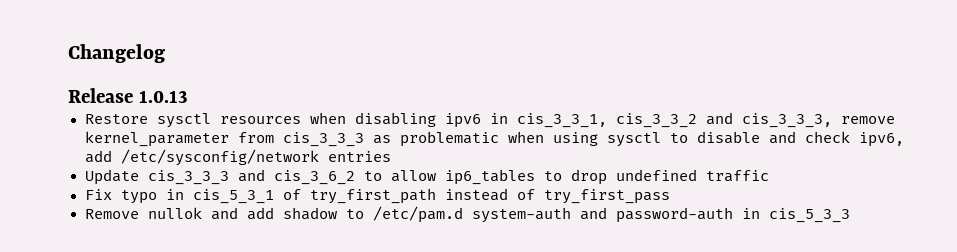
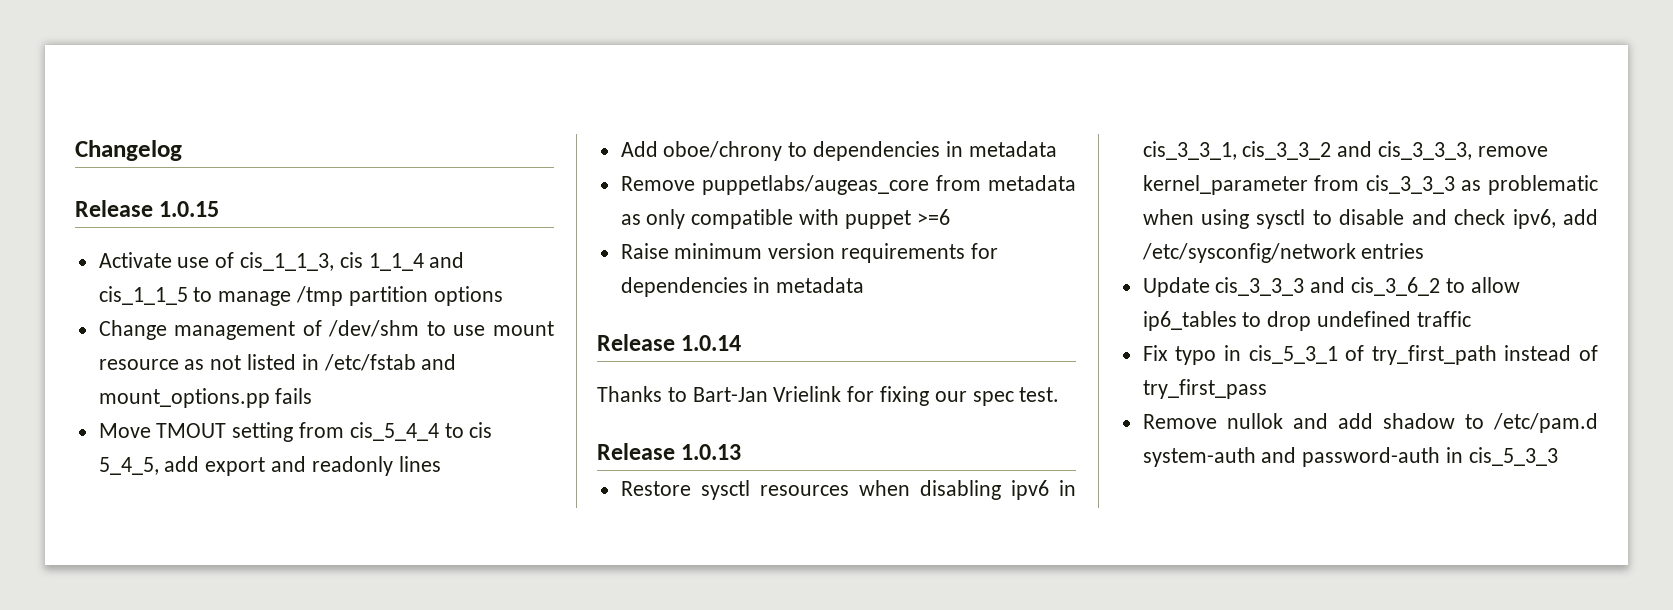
+ Release 1.0.15
+ Activate use of cis_1_1_3, cis 1_1_4 and cis_1_1_5 to manage /tmp partition options
+ Change management of /dev/shm to use mount resource as not listed in /etc/fstab and mount_options.pp fails
+ Move TMOUT setting from cis_5_4_4 to cis 5_4_5, add export and readonly lines
+ Add oboe/chrony to dependencies in metadata
+ Remove puppetlabs/augeas_core from metadata as only compatible with puppet >=6
+ Raise minimum version requirements for dependencies in metadata
+ Release 1.0.14
+ Thanks to Bart-Jan Vrielink for fixing our spec test.

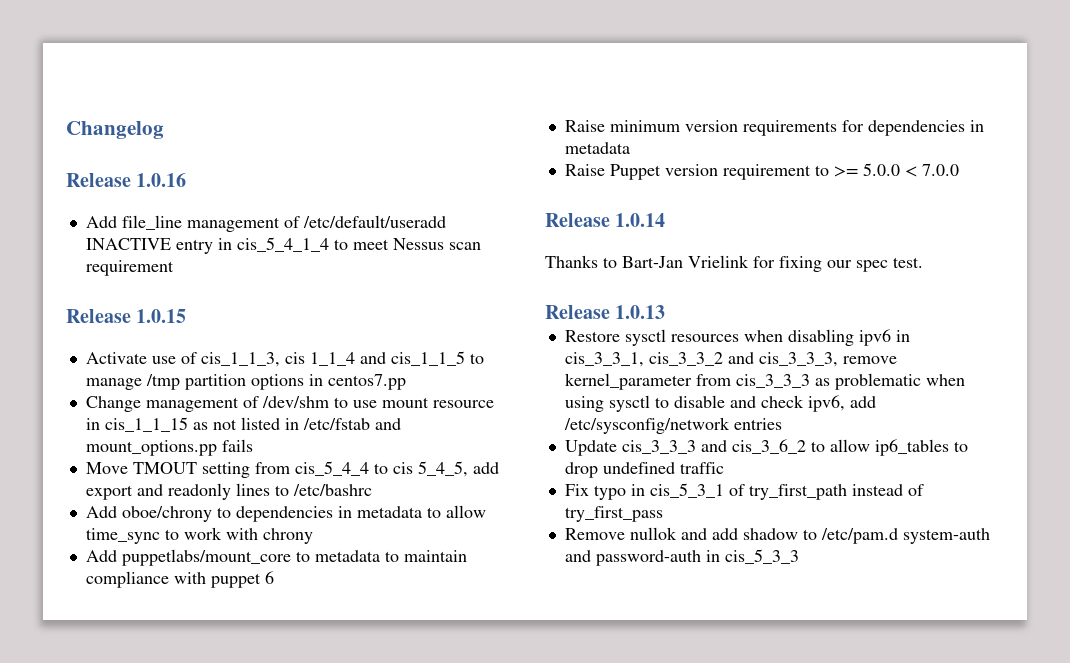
+ Release 1.0.16
+ Add file_line management of /etc/default/useradd INACTIVE entry in cis_5_4_1_4 to meet Nessus scan requirement
- Activate use of cis_1_1_3, cis 1_1_4 and cis_1_1_5 to manage /tmp partition options
+ Activate use of cis_1_1_3, cis 1_1_4 and cis_1_1_5 to manage /tmp partition options in centos7.pp
- Change management of /dev/shm to use mount resource as not listed in /etc/fstab and mount_options.pp fails
+ Change management of /dev/shm to use mount resource in cis_1_1_15 as not listed in /etc/fstab and mount_options.pp fails
- Move TMOUT setting from cis_5_4_4 to cis 5_4_5, add export and readonly lines
+ Move TMOUT setting from cis_5_4_4 to cis 5_4_5, add export and readonly lines to /etc/bashrc
- Add oboe/chrony to dependencies in metadata
- Remove puppetlabs/augeas_core from metadata as only compatible with puppet >=6
+ Add oboe/chrony to dependencies in metadata to allow time_sync to work with chrony
+ Add puppetlabs/mount_core to metadata to maintain compliance with puppet 6
+ Raise Puppet version requirement to >= 5.0.0 < 7.0.0

